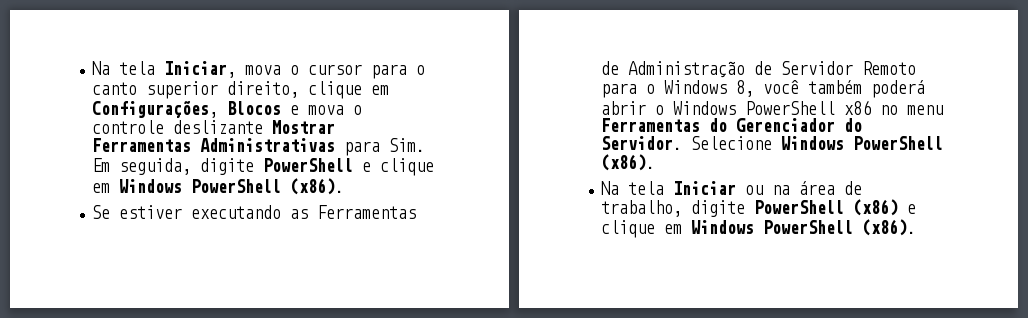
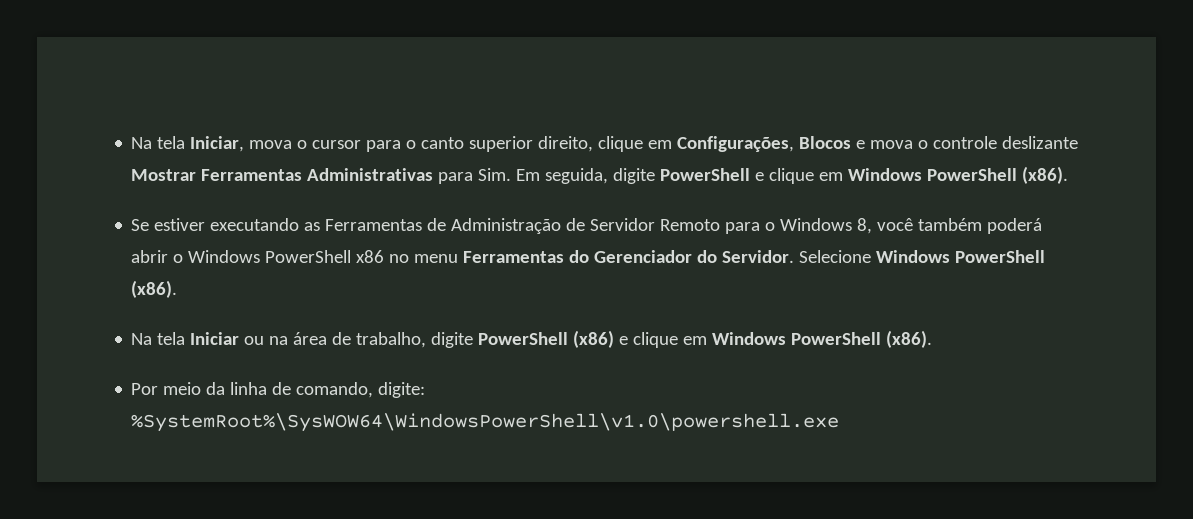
+ Por meio da linha de comando, digite: %SystemRoot%\SysWOW64\WindowsPowerShell\v1.0\powershell.exe

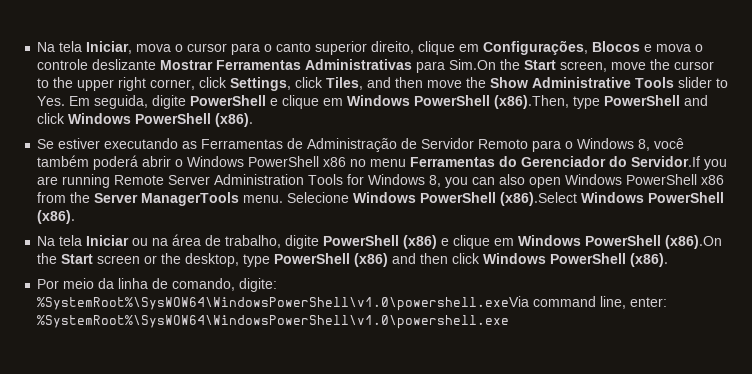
- Na tela Iniciar, mova o cursor para o canto superior direito, clique em Configurações, Blocos e mova o controle deslizante Mostrar Ferramentas Administrativas para Sim. Em seguida, digite PowerShell e clique em Windows PowerShell (x86).
+ Na tela Iniciar, mova o cursor para o canto superior direito, clique em Configurações, Blocos e mova o controle deslizante Mostrar Ferramentas Administrativas para Sim.On the Start screen, move the cursor to the upper right corner, click Settings, click Tiles, and then move the Show Administrative Tools slider to Yes. Em seguida, digite PowerShell e clique em Windows PowerShell (x86).Then, type PowerShell and click Windows PowerShell (x86).
- Se estiver executando as Ferramentas de Administração de Servidor Remoto para o Windows 8, você também poderá abrir o Windows PowerShell x86 no menu Ferramentas do Gerenciador do Servidor. Selecione Windows PowerShell (x86).
+ Se estiver executando as Ferramentas de Administração de Servidor Remoto para o Windows 8, você também poderá abrir o Windows PowerShell x86 no menu Ferramentas do Gerenciador do Servidor.If you are running Remote Server Administration Tools for Windows 8, you can also open Windows PowerShell x86 from the Server ManagerTools menu. Selecione Windows PowerShell (x86).Select Windows PowerShell (x86).
- Na tela Iniciar ou na área de trabalho, digite PowerShell (x86) e clique em Windows PowerShell (x86).
+ Na tela Iniciar ou na área de trabalho, digite PowerShell (x86) e clique em Windows PowerShell (x86).On the Start screen or the desktop, type PowerShell (x86) and then click Windows PowerShell (x86).
- Por meio da linha de comando, digite: %SystemRoot%\SysWOW64\WindowsPowerShell\v1.0\powershell.exe
+ Por meio da linha de comando, digite: %SystemRoot%\SysWOW64\WindowsPowerShell\v1.0\powershell.exeVia command line, enter: %SystemRoot%\SysWOW64\WindowsPowerShell\v1.0\powershell.exe

